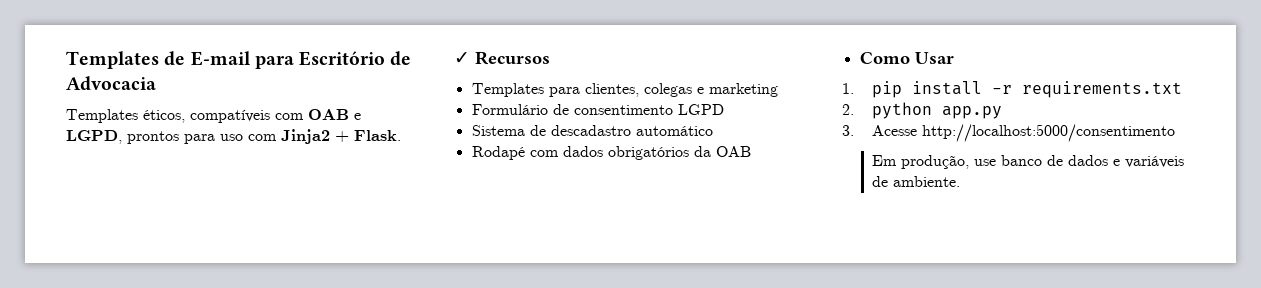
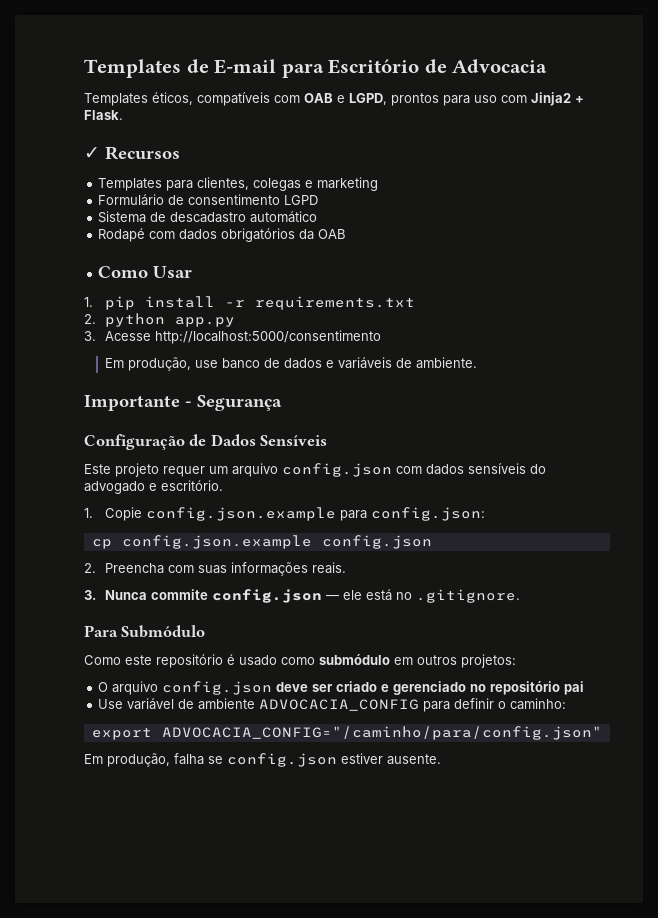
+ Importante - Segurança
+ Configuração de Dados Sensíveis
+ Este projeto requer um arquivo config.json com dados sensíveis do advogado e escritório.
+ 1. Copie config.json.example para config.json:
+ cp config.json.example config.json
+ 2. Preencha com suas informações reais.
+ 3. Nunca commite config.json — ele está no .gitignore.
+ Para Submódulo
+ Como este repositório é usado como submódulo em outros projetos:
+ O arquivo config.json deve ser criado e gerenciado no repositório pai
+ Use variável de ambiente ADVOCACIA_CONFIG para definir o caminho:
+ export ADVOCACIA_CONFIG="/caminho/para/config.json"
+ Em produção, falha se config.json estiver ausente.

